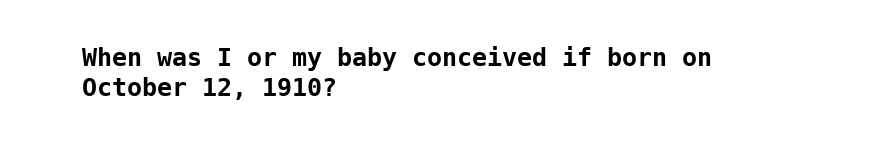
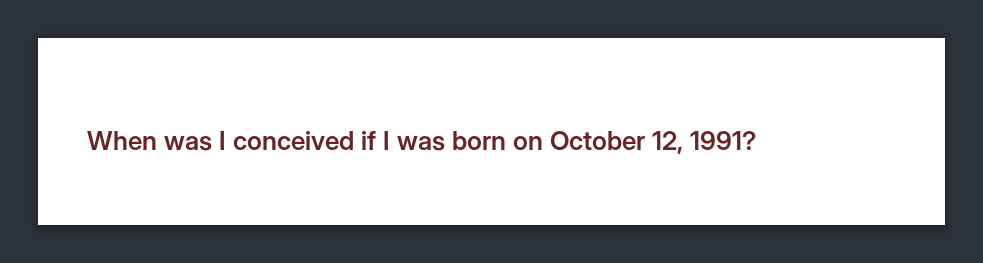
- When was I or my baby conceived if born on October 12, 1910?
+ When was I conceived if I was born on October 12, 1991?

